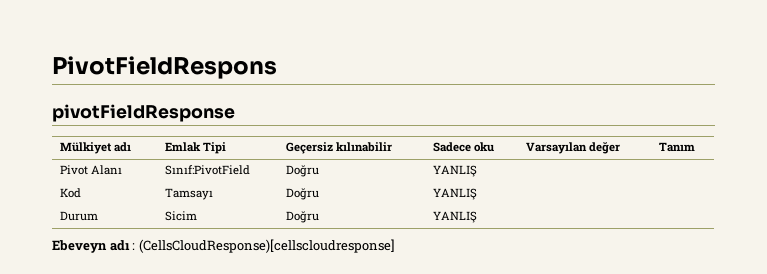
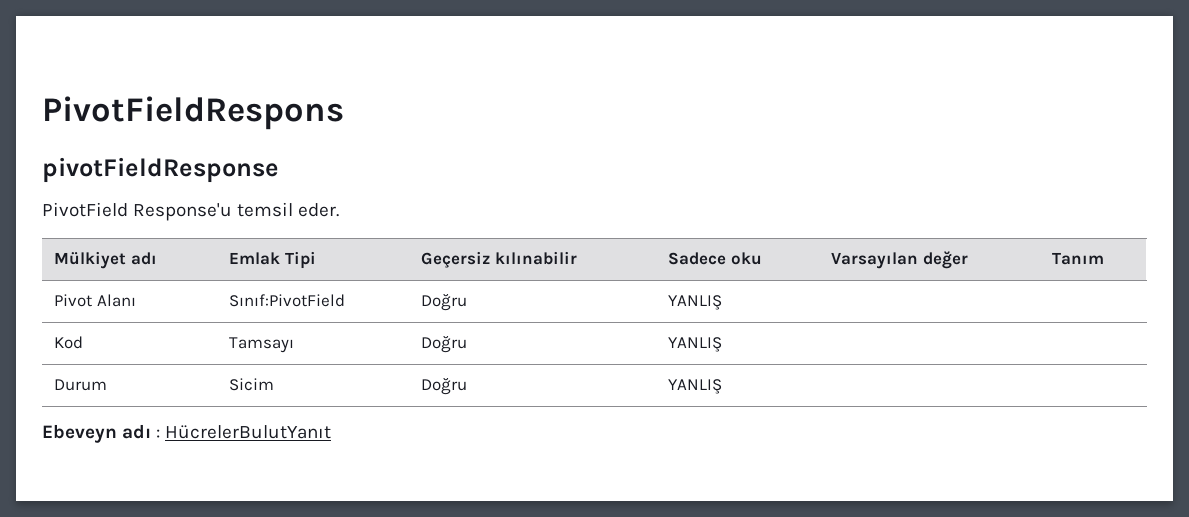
+ PivotField Response'u temsil eder.
- Ebeveyn adı : (CellsCloudResponse)[cellscloudresponse]
+ Ebeveyn adı : HücrelerBulutYanıt

